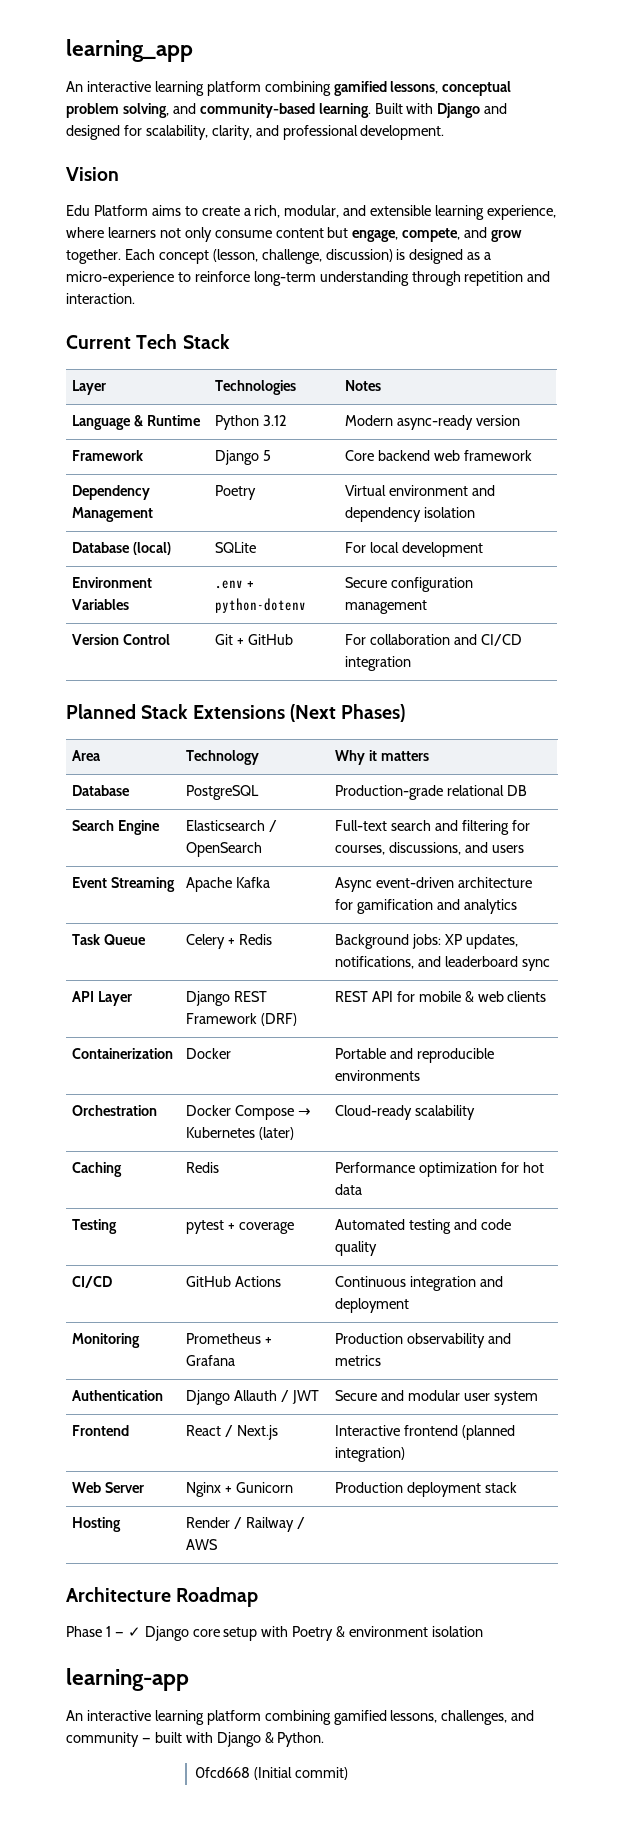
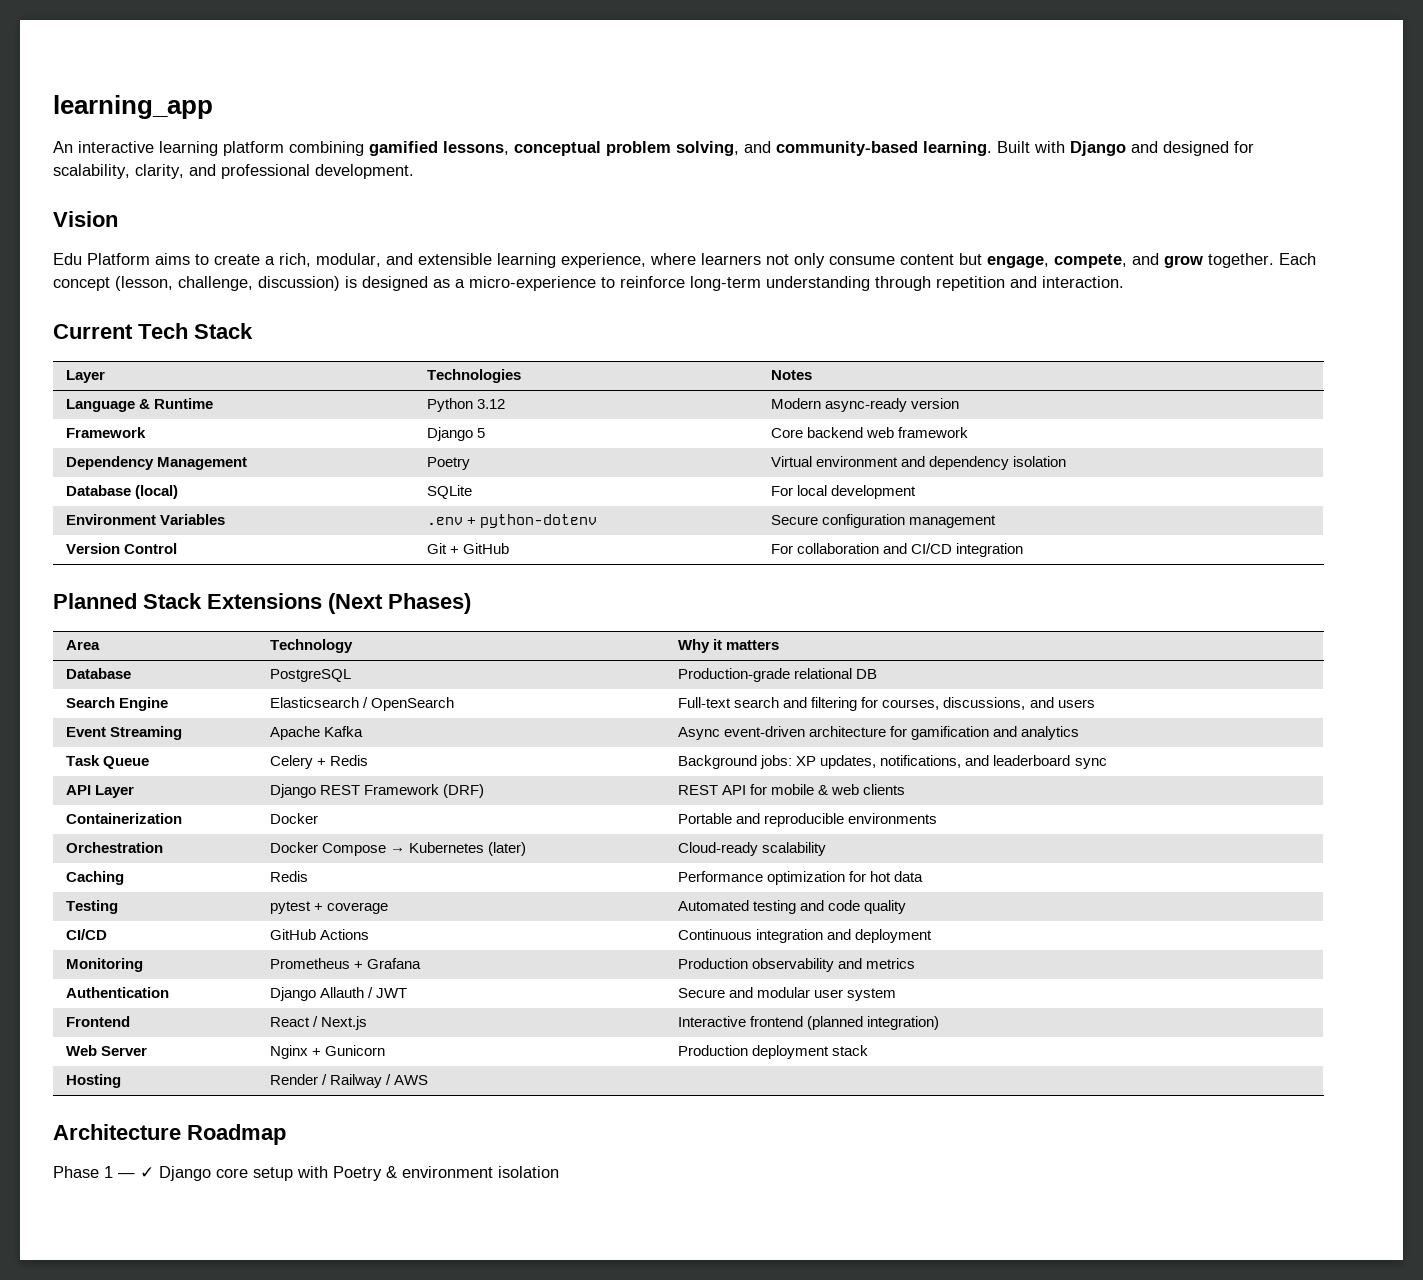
- learning-app
- An interactive learning platform combining gamified lessons, challenges, and community — built with Django & Python.
- 0fcd668 (Initial commit)

